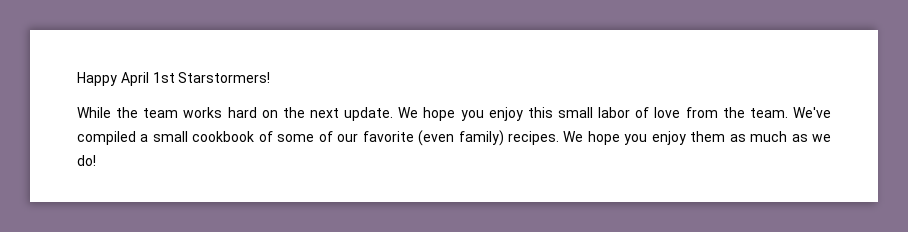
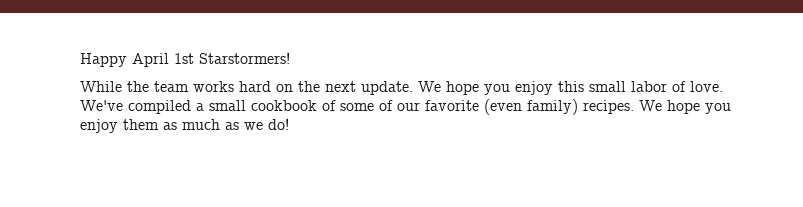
- We hope you enjoy this small labor of love from the team.
+ We hope you enjoy this small labor of love.

